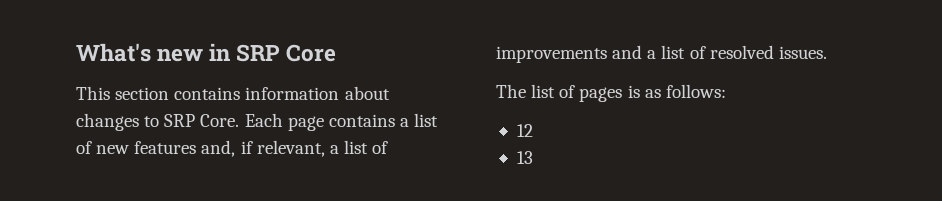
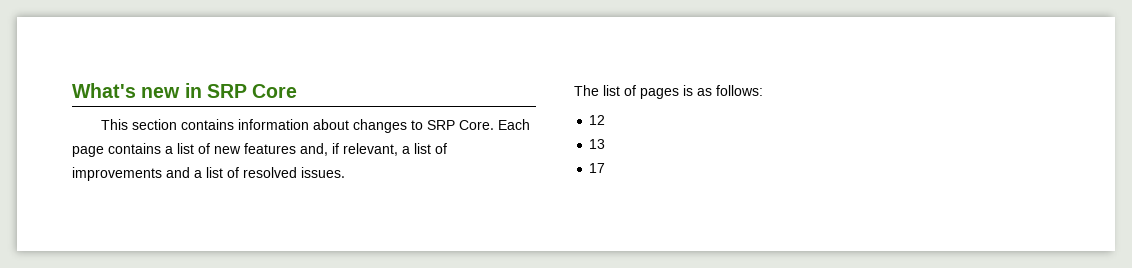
+ 17

